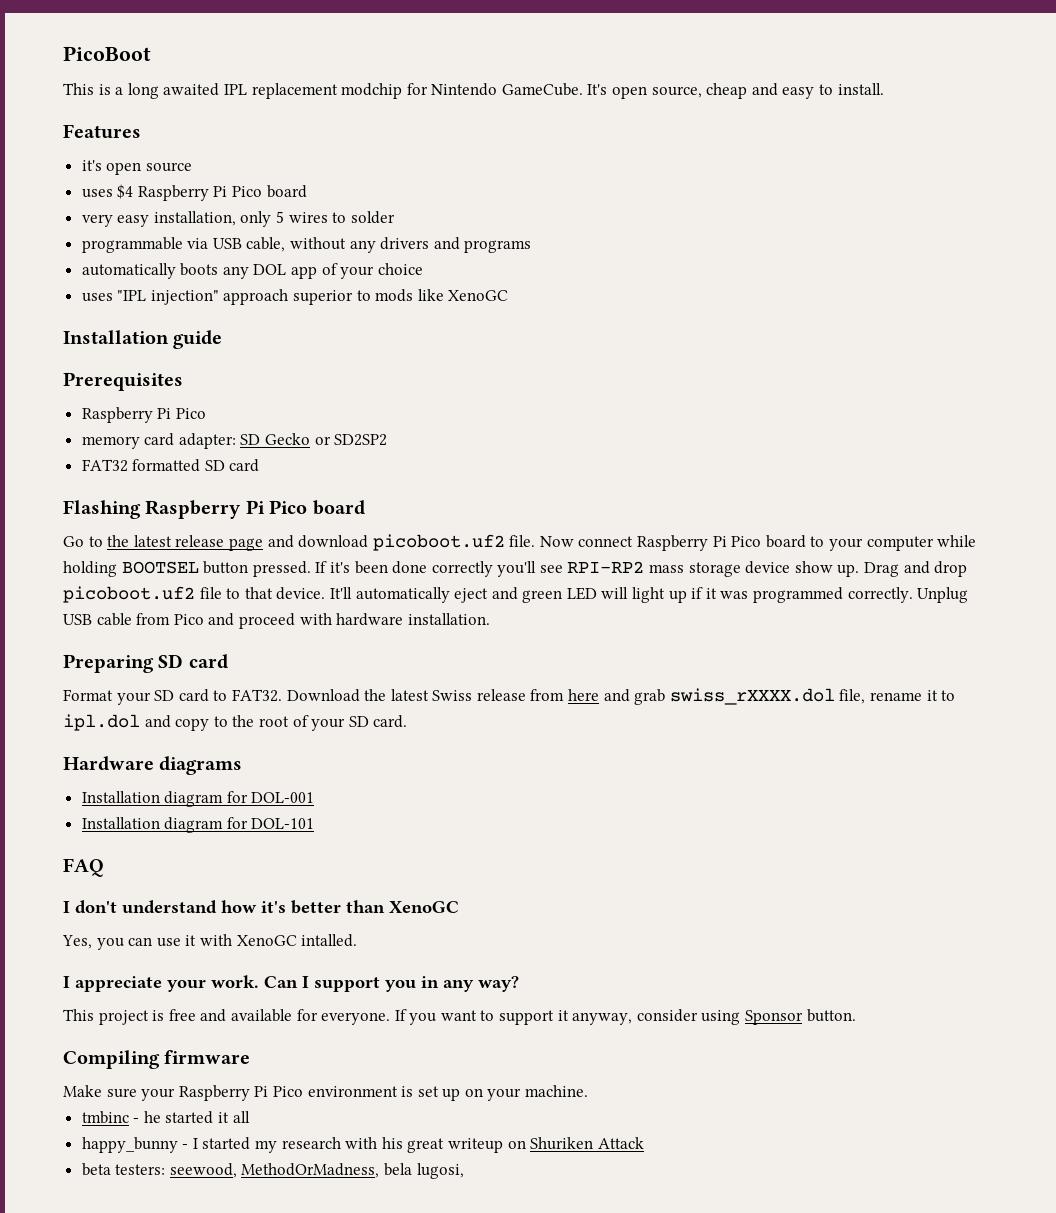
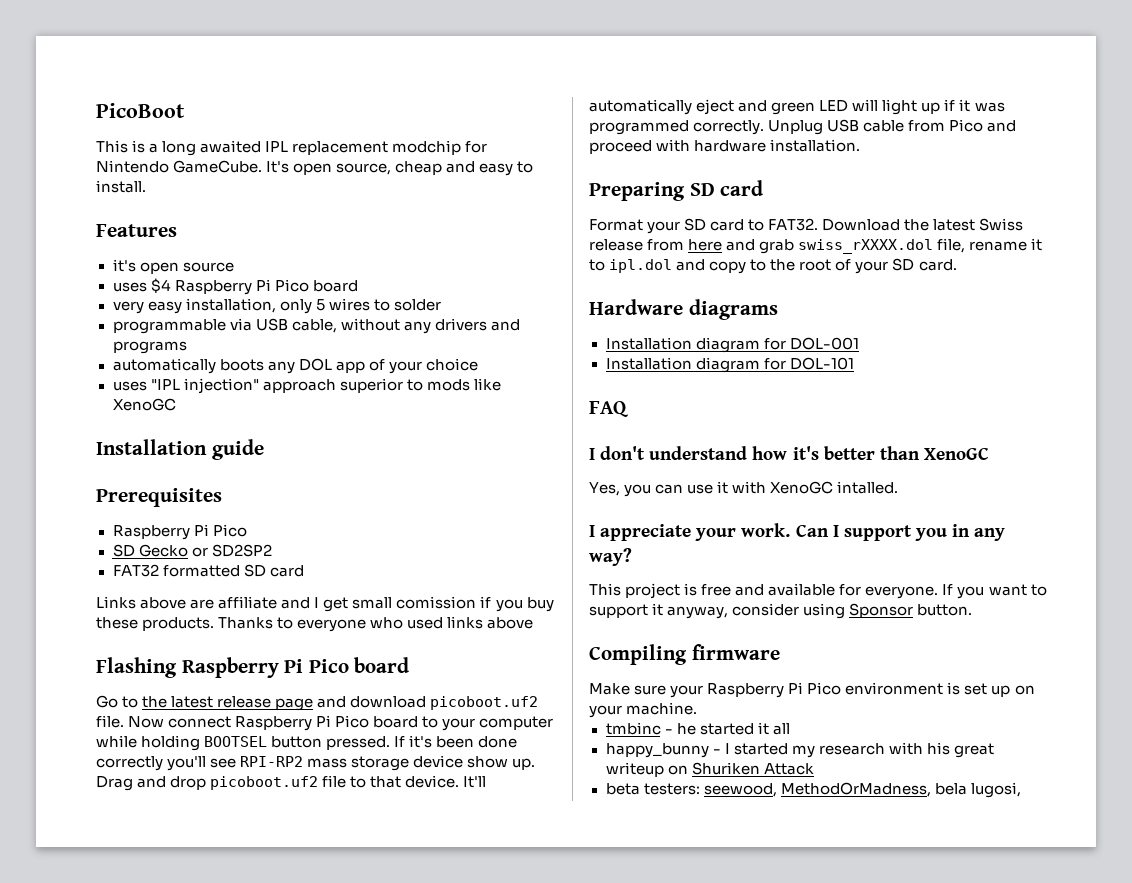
- memory card adapter: SD Gecko or SD2SP2
+ SD Gecko or SD2SP2
+ Links above are affiliate and I get small comission if you buy these products. Thanks to everyone who used links above

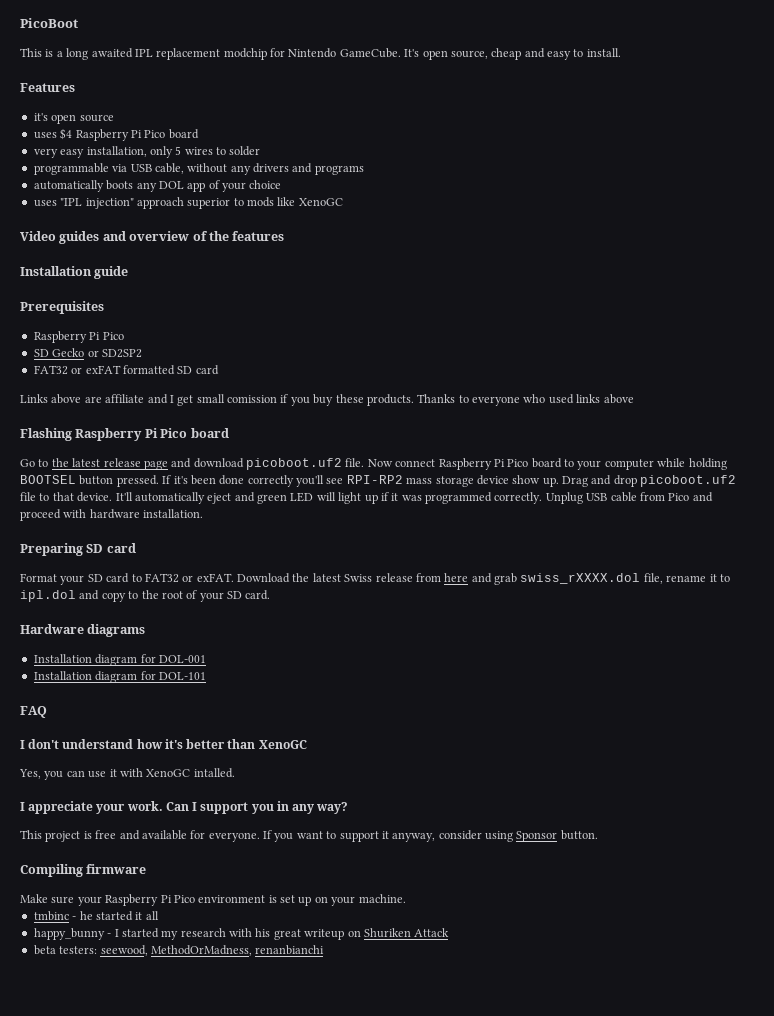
+ Video guides and overview of the features
- FAT32 formatted SD card
+ FAT32 or exFAT formatted SD card
- Format your SD card to FAT32.
+ Format your SD card to FAT32 or exFAT.
- beta testers: seewood, MethodOrMadness, bela lugosi,
+ beta testers: seewood, MethodOrMadness, renanbianchi

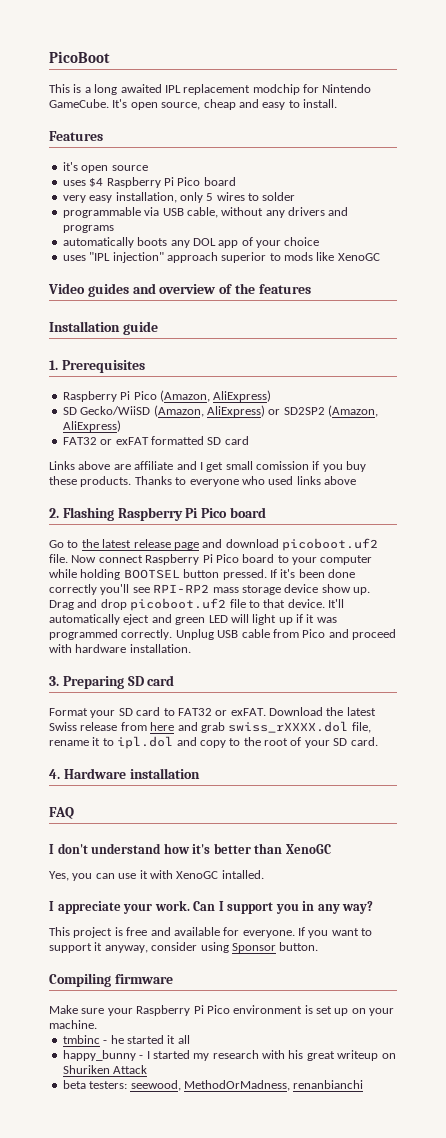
- Prerequisites
- Raspberry Pi Pico
- SD Gecko or SD2SP2
+ 1. Prerequisites
+ Raspberry Pi Pico (Amazon, AliExpress)
+ SD Gecko/WiiSD (Amazon, AliExpress) or SD2SP2 (Amazon, AliExpress)
- Flashing Raspberry Pi Pico board
+ 2. Flashing Raspberry Pi Pico board
- Preparing SD card
+ 3. Preparing SD card
- Hardware diagrams
- Installation diagram for DOL-001
- Installation diagram for DOL-101
+ 4. Hardware installation

